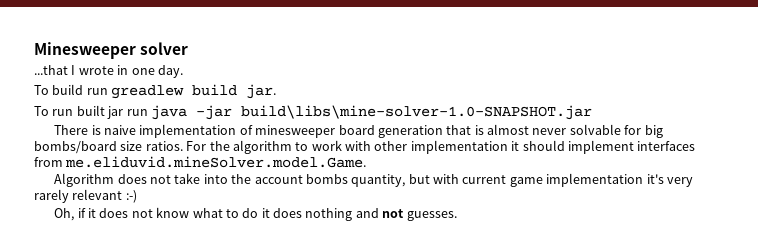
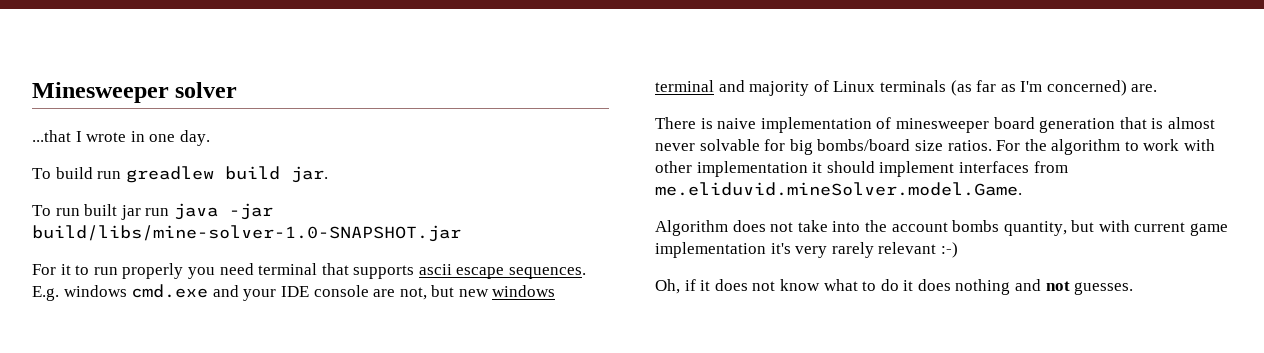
- To run built jar run java -jar build\libs\mine-solver-1.0-SNAPSHOT.jar
+ To run built jar run java -jar build/libs/mine-solver-1.0-SNAPSHOT.jar
+ For it to run properly you need terminal that supports ascii escape sequences. E.g. windows cmd.exe and your IDE console are not, but new windows terminal and majority of Linux terminals (as far as I'm concerned) are.

